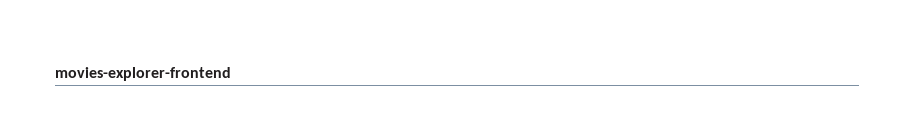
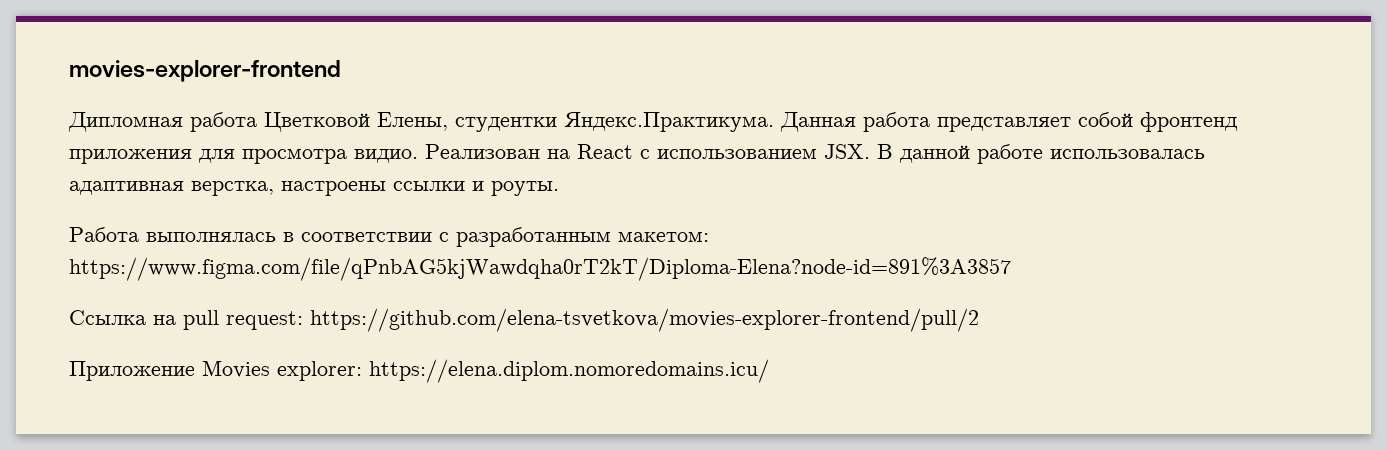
+ Дипломная работа Цветковой Елены, студентки Яндекс.Практикума. Данная работа представляет собой фронтенд приложения для просмотра видио. Реализован на React с использованием JSX. В данной работе использовалась адаптивная верстка, настроены ссылки и роуты.
+ Работа выполнялась в соответствии с разработанным макетом: https://www.figma.com/file/qPnbAG5kjWawdqha0rT2kT/Diploma-Elena?node-id=891%3A3857
+ Ссылка на pull request: https://github.com/elena-tsvetkova/movies-explorer-frontend/pull/2
+ Приложение Movies explorer: https://elena.diplom.nomoredomains.icu/

